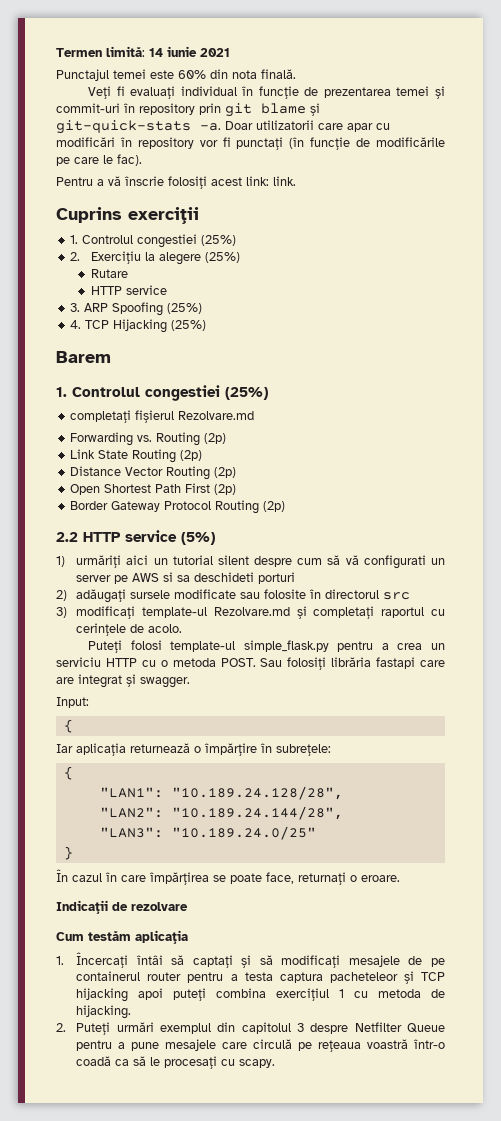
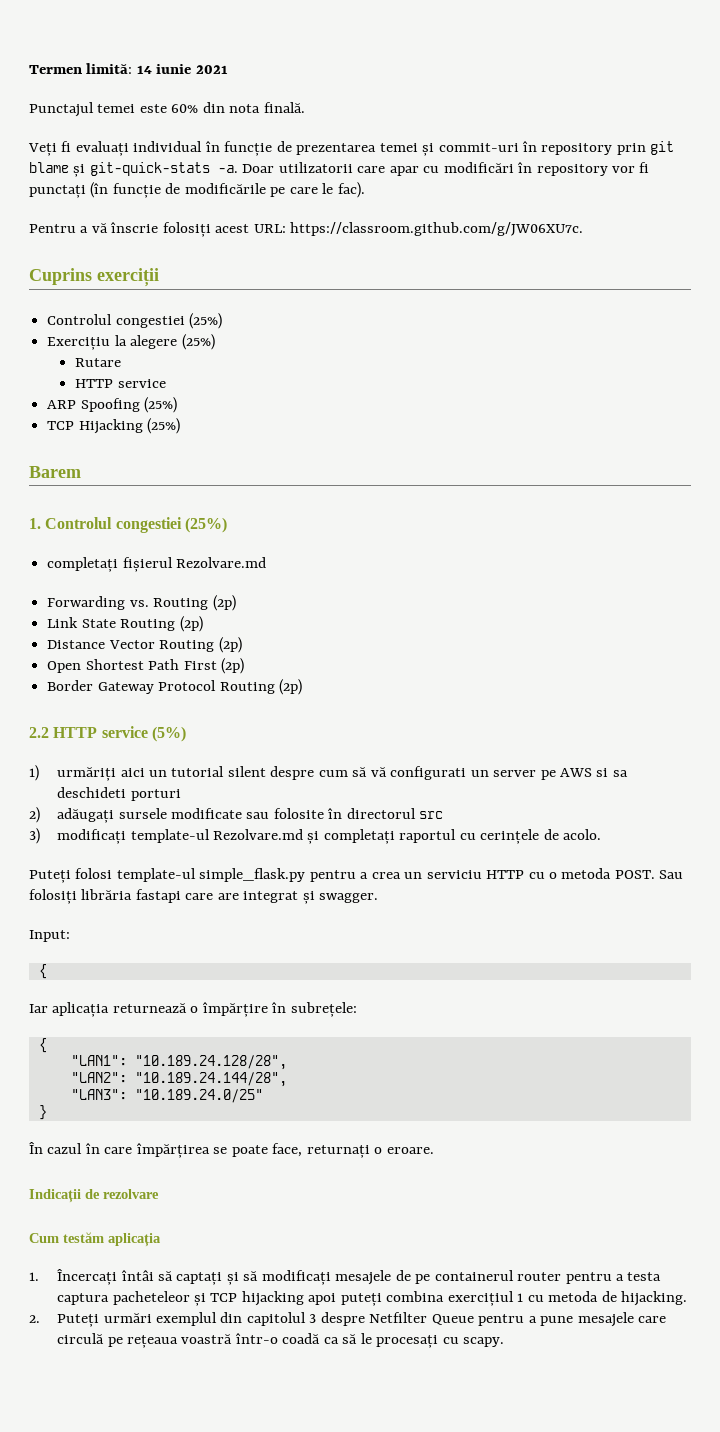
- Pentru a vă înscrie folosiți acest link: link.
+ Pentru a vă înscrie folosiți acest URL: https://classroom.github.com/g/JW06XU7c.
  Cuprins exerciții
- 1. Controlul congestiei (25%)
- 2. Exercițiu la alegere (25%)
+ Controlul congestiei (25%)
+ Exercițiu la alegere (25%)
- 3. ARP Spoofing (25%)
+ ARP Spoofing (25%)
- 4. TCP Hijacking (25%)
+ TCP Hijacking (25%)

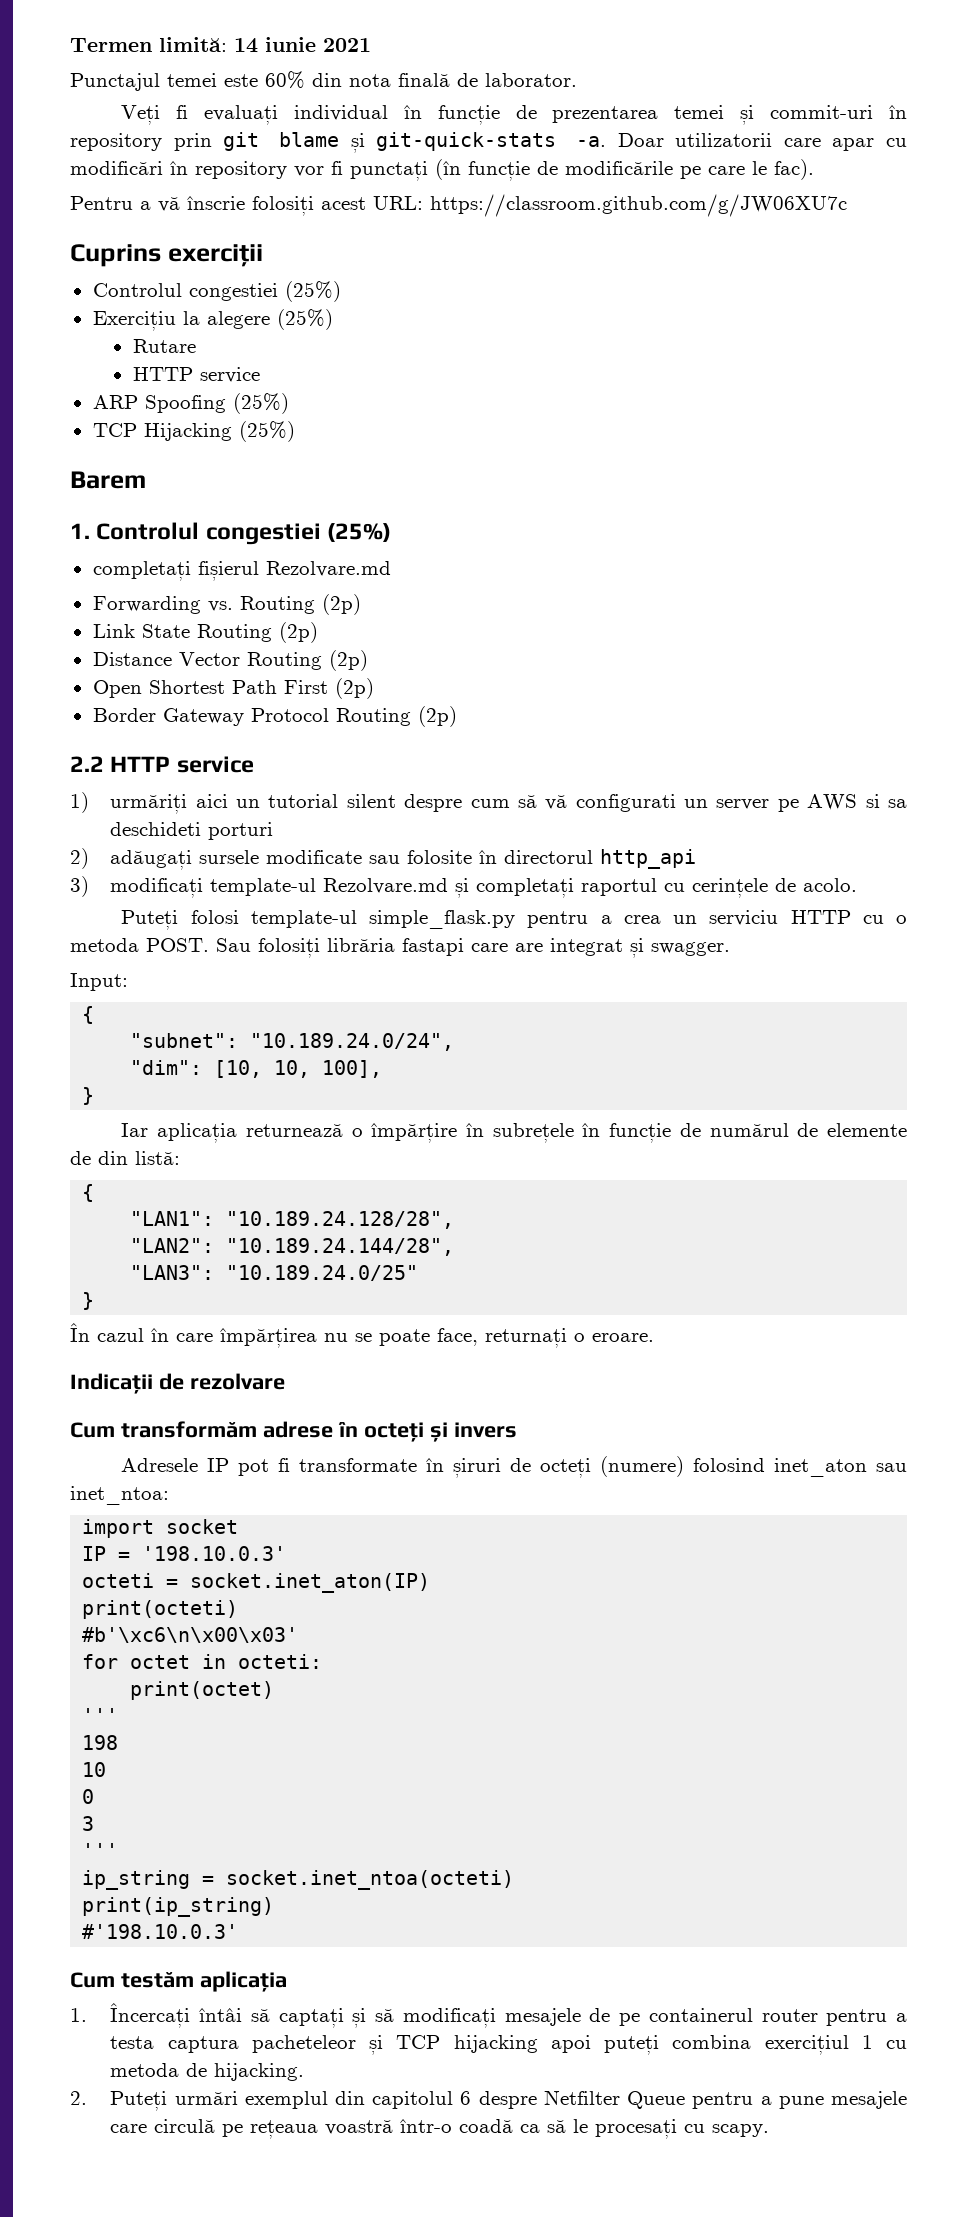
- Punctajul temei este 60% din nota finală.
+ Punctajul temei este 60% din nota finală de laborator.
- Pentru a vă înscrie folosiți acest URL: https://classroom.github.com/g/JW06XU7c.
+ Pentru a vă înscrie folosiți acest URL: https://classroom.github.com/g/JW06XU7c
- 2.2 HTTP service (5%)
+ 2.2 HTTP service
- 2) adăugați sursele modificate sau folosite în directorul src
+ 2) adăugați sursele modificate sau folosite în directorul http_api
+ "subnet": "10.189.24.0/24",
+ "dim": [10, 10, 100],
+ }
- Iar aplicația returnează o împărțire în subrețele:
+ Iar aplicația returnează o împărțire în subrețele în funcție de numărul de elemente de din listă:
- În cazul în care împărțirea se poate face, returnați o eroare.
+ În cazul în care împărțirea nu se poate face, returnați o eroare.
+ Cum transformăm adrese în octeți și invers
+ Adresele IP pot fi transformate în șiruri de octeți (numere) folosind inet_aton sau inet_ntoa:
+ import socket
+ IP = '198.10.0.3'
+ octeti = socket.inet_aton(IP)
+ print(octeti)
+ #b'\xc6\n\x00\x03'
+ for octet in octeti:
+ print(octet)
+ '''
+ 198
+ 10
+ 0
+ 3
+ '''
+ ip_string = socket.inet_ntoa(octeti)
+ print(ip_string)
+ #'198.10.0.3'
- 2. Puteți urmări exemplul din capitolul 3 despre Netfilter Queue pentru a pune mesajele care circulă pe rețeaua voastră într-o coadă ca să le procesați cu scapy.
+ 2. Puteți urmări exemplul din capitolul 6 despre Netfilter Queue pentru a pune mesajele care circulă pe rețeaua voastră într-o coadă ca să le procesați cu scapy.

